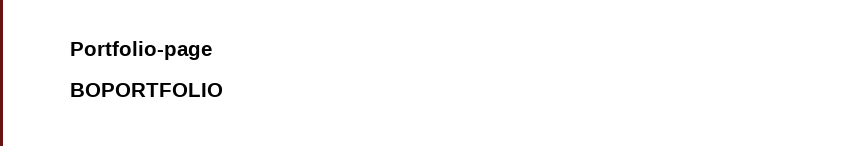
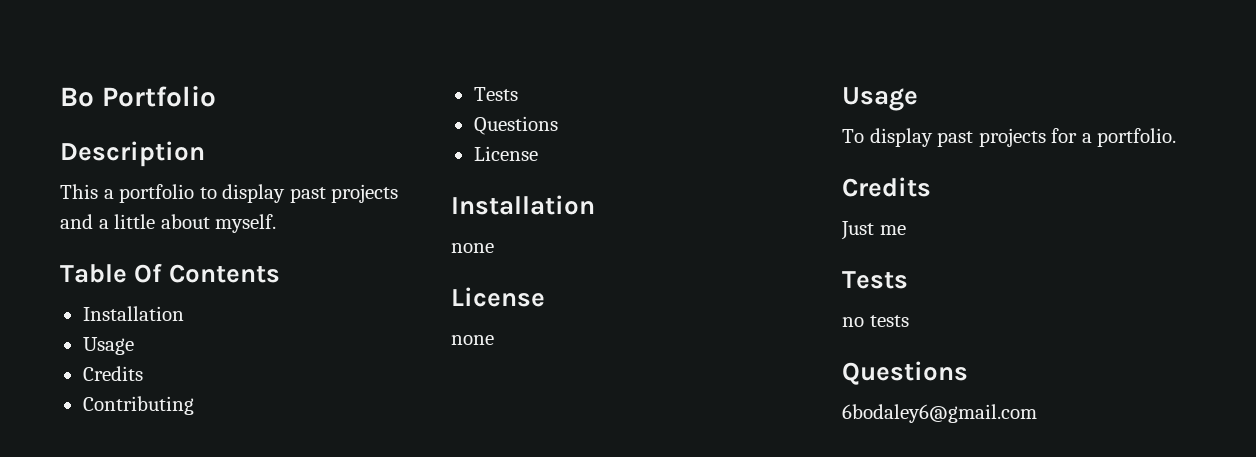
- Portfolio-page
- BOPORTFOLIO
+ Bo Portfolio
+ Description
+ This a portfolio to display past projects and a little about myself.
+ Table Of Contents
+ Installation
+ Usage
+ Credits
+ Contributing
+ Tests
+ Questions
+ License
+ Installation
+ none
+ License
+ none
+ Usage
+ To display past projects for a portfolio.
+ Credits
+ Just me
+ Tests
+ no tests
+ Questions
+ 6bodaley6@gmail.com

